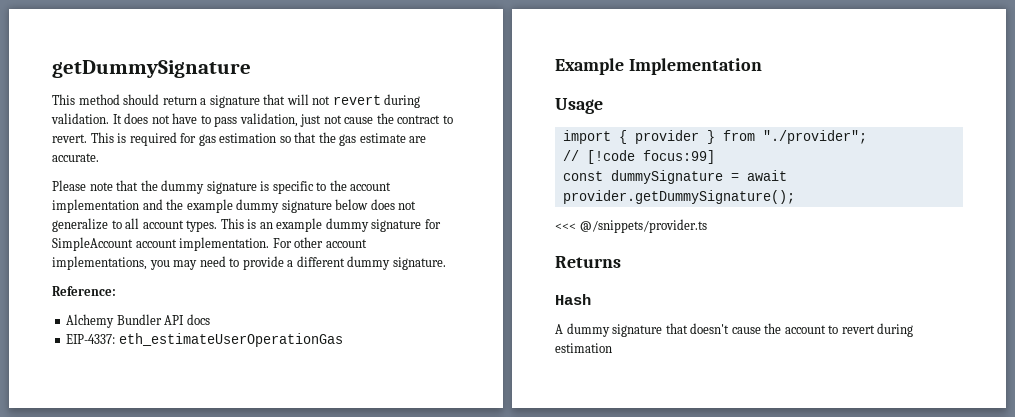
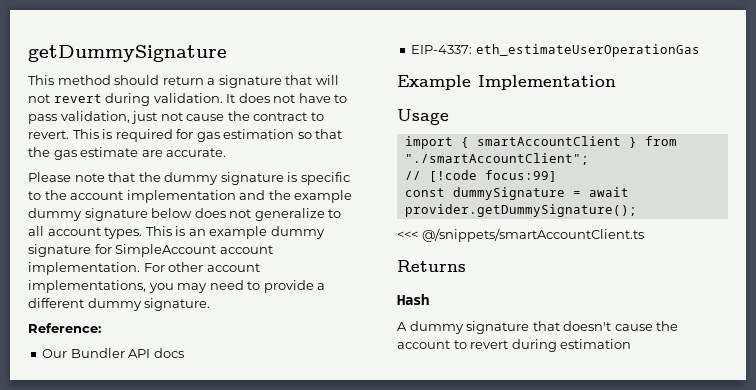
- Alchemy Bundler API docs
+ Our Bundler API docs
- import { provider } from "./provider";
+ import { smartAccountClient } from "./smartAccountClient";
- <<< @/snippets/provider.ts
+ <<< @/snippets/smartAccountClient.ts

